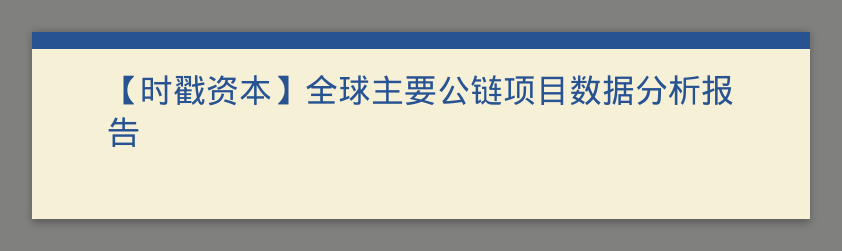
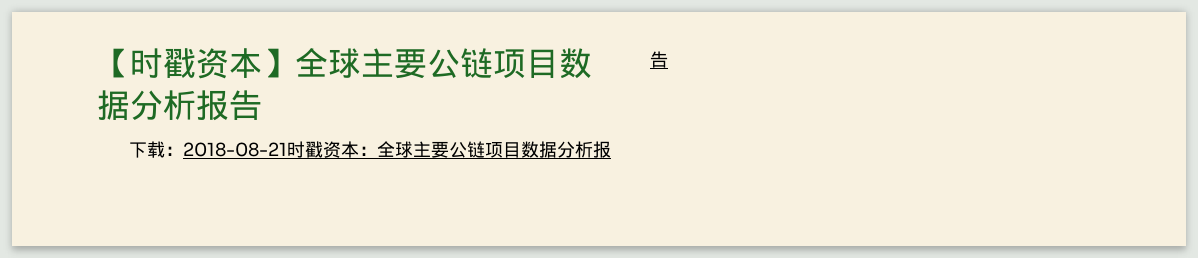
+ 下载：2018-08-21时戳资本：全球主要公链项目数据分析报告

